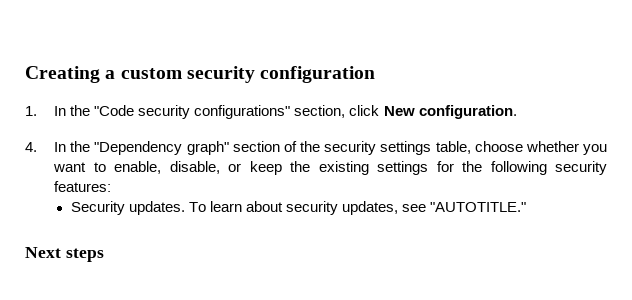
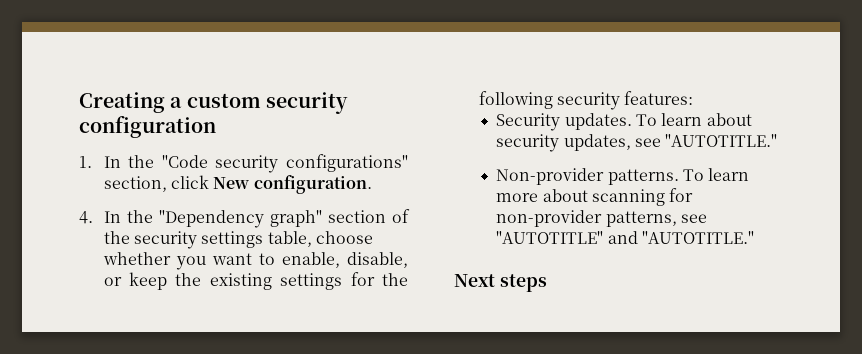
+ Non-provider patterns. To learn more about scanning for non-provider patterns, see "AUTOTITLE" and "AUTOTITLE."

